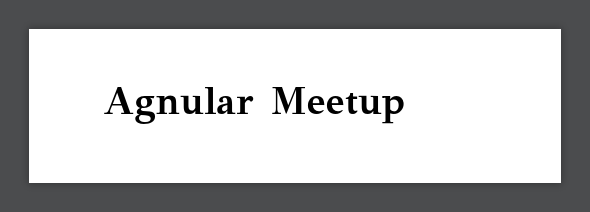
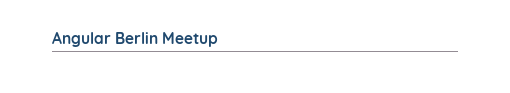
- Agnular Meetup
+ Angular Berlin Meetup

